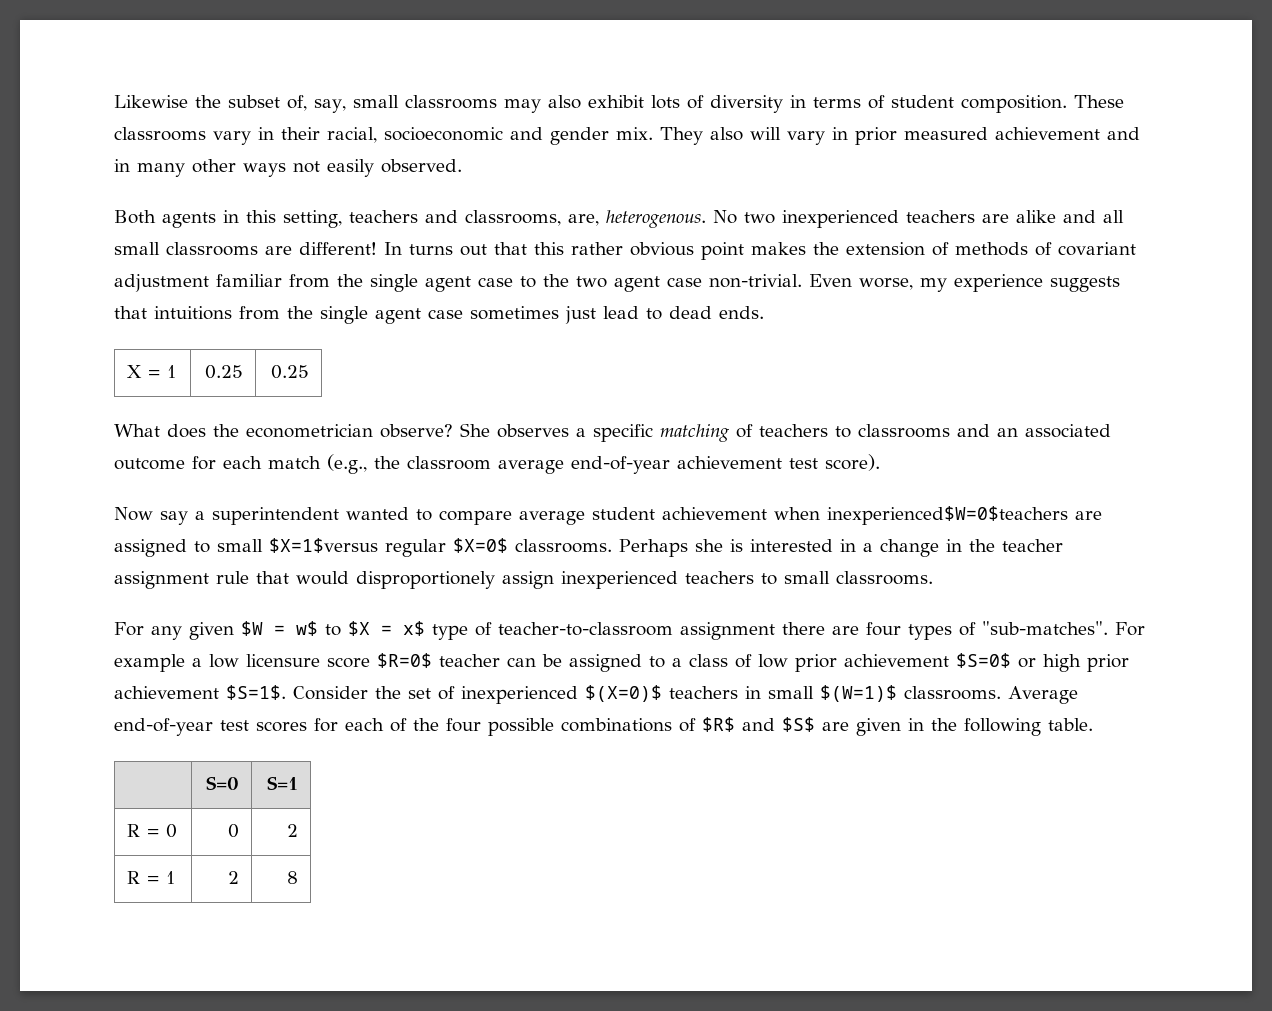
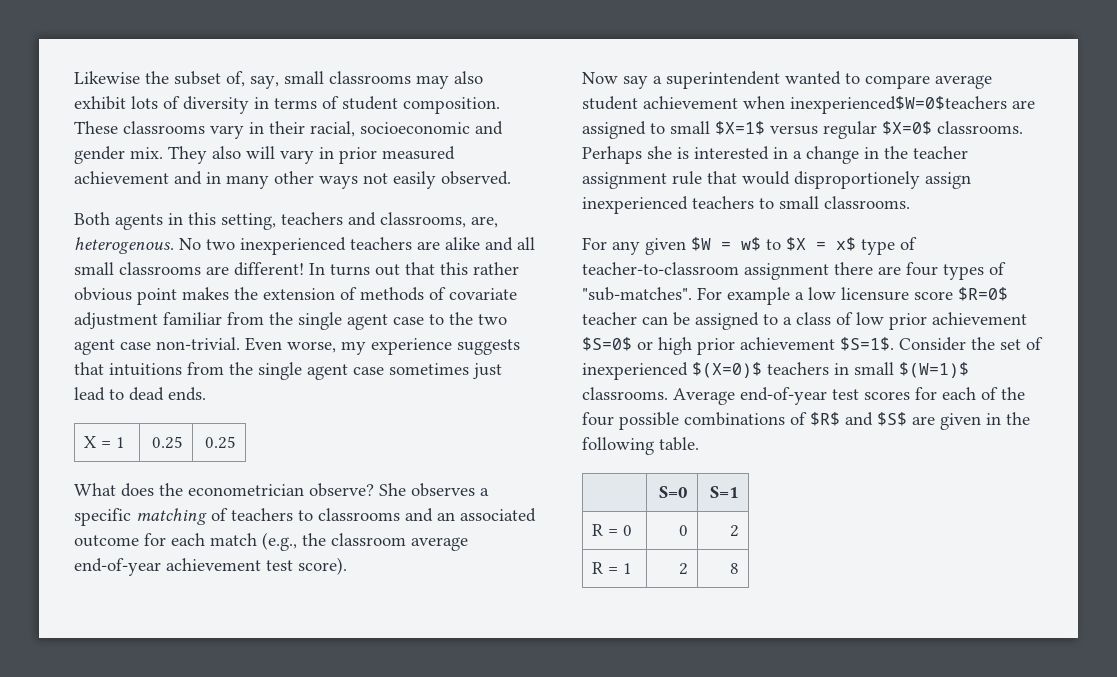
- In turns out that this rather obvious point makes the extension of methods of covariant adjustment familiar from the single agent case to the two agent case non-trivial.
+ In turns out that this rather obvious point makes the extension of methods of covariate adjustment familiar from the single agent case to the two agent case non-trivial.
- Now say a superintendent wanted to compare average student achievement when inexperienced$W=0$teachers are assigned to small $X=1$versus regular $X=0$ classrooms.
+ Now say a superintendent wanted to compare average student achievement when inexperienced$W=0$teachers are assigned to small $X=1$ versus regular $X=0$ classrooms.

